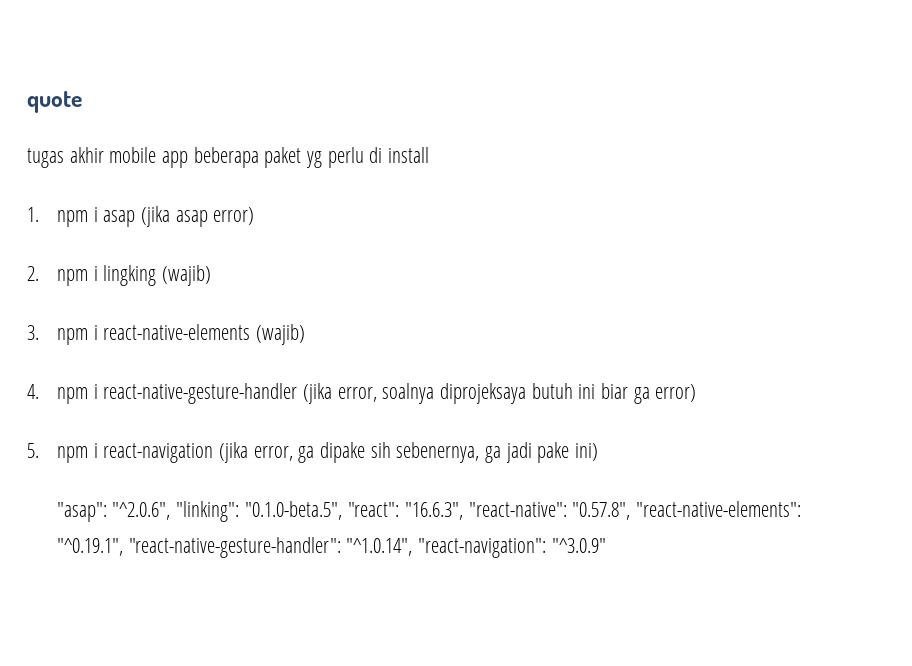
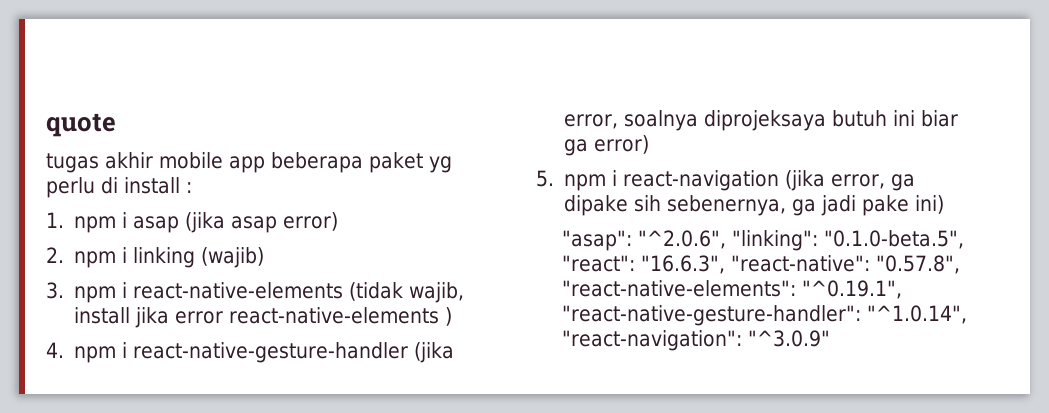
- tugas akhir mobile app beberapa paket yg perlu di install
+ tugas akhir mobile app beberapa paket yg perlu di install :
- 2. npm i lingking (wajib)
+ 2. npm i linking (wajib)
- 3. npm i react-native-elements (wajib)
+ 3. npm i react-native-elements (tidak wajib, install jika error react-native-elements )

